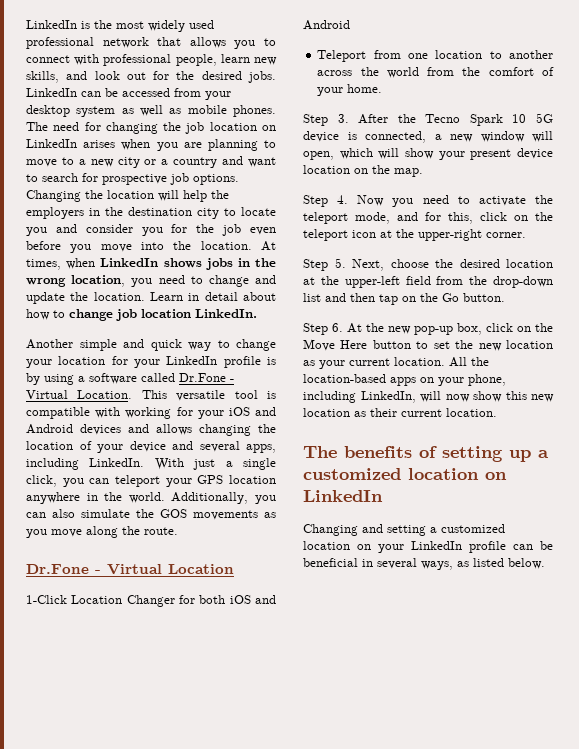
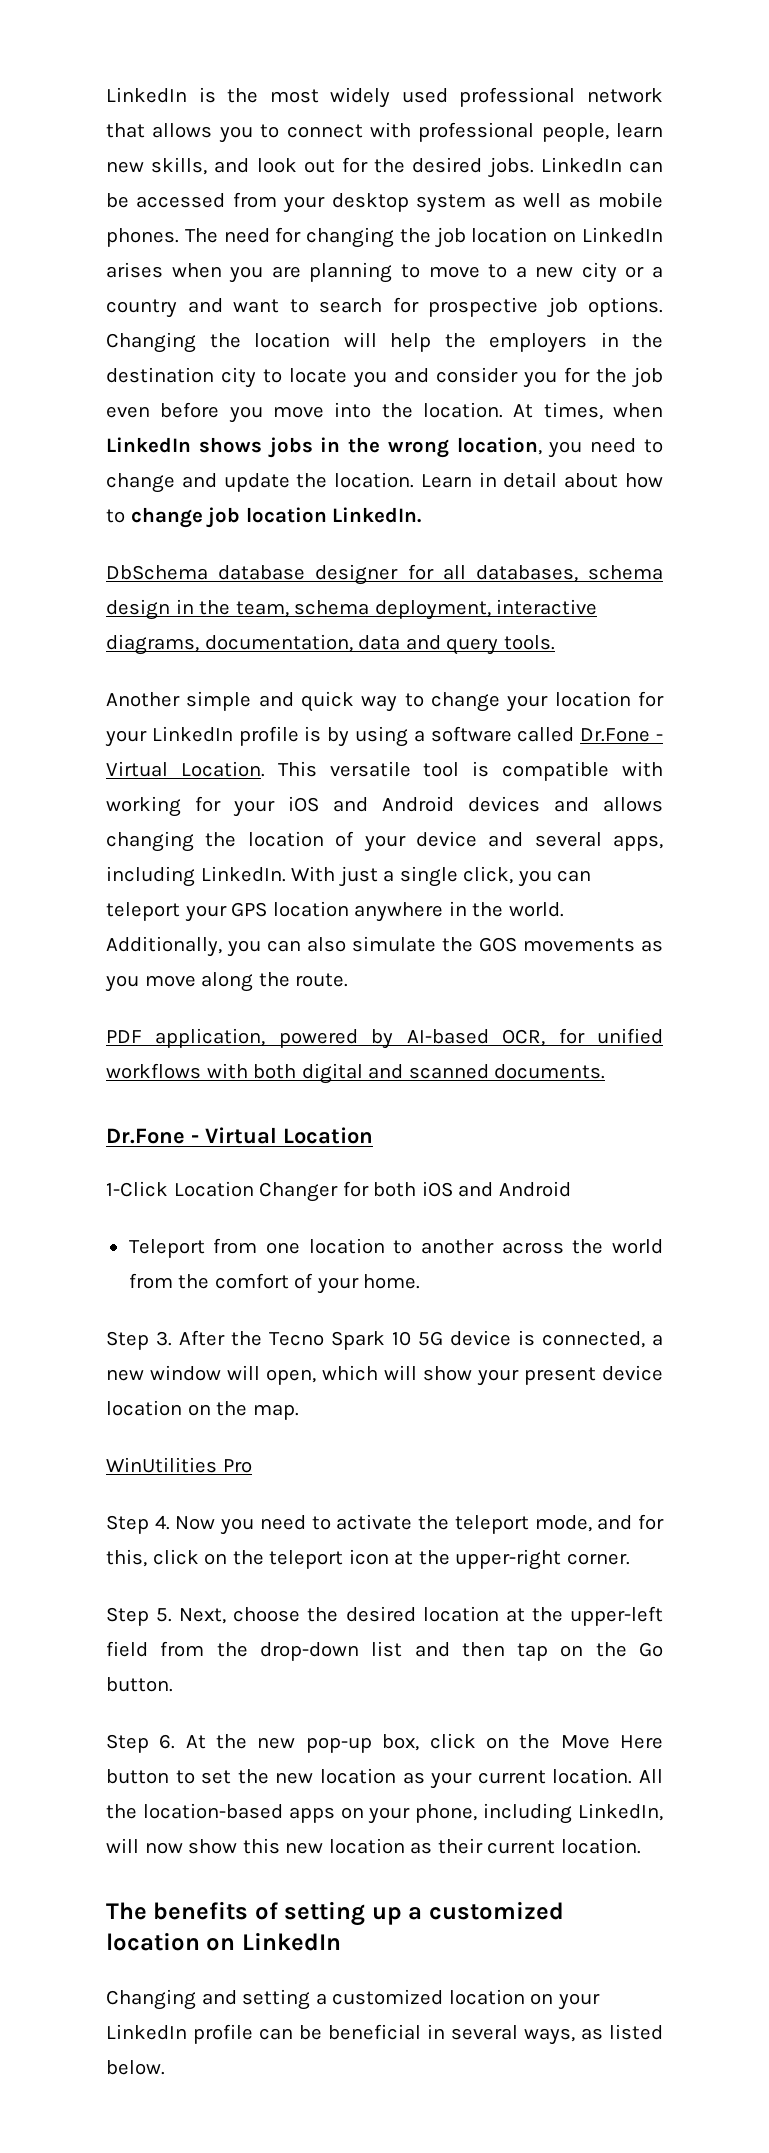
+ DbSchema database designer for all databases, schema design in the team, schema deployment, interactive diagrams, documentation, data and query tools.
+ PDF application, powered by AI-based OCR, for unified workflows with both digital and scanned documents.
+ WinUtilities Pro

